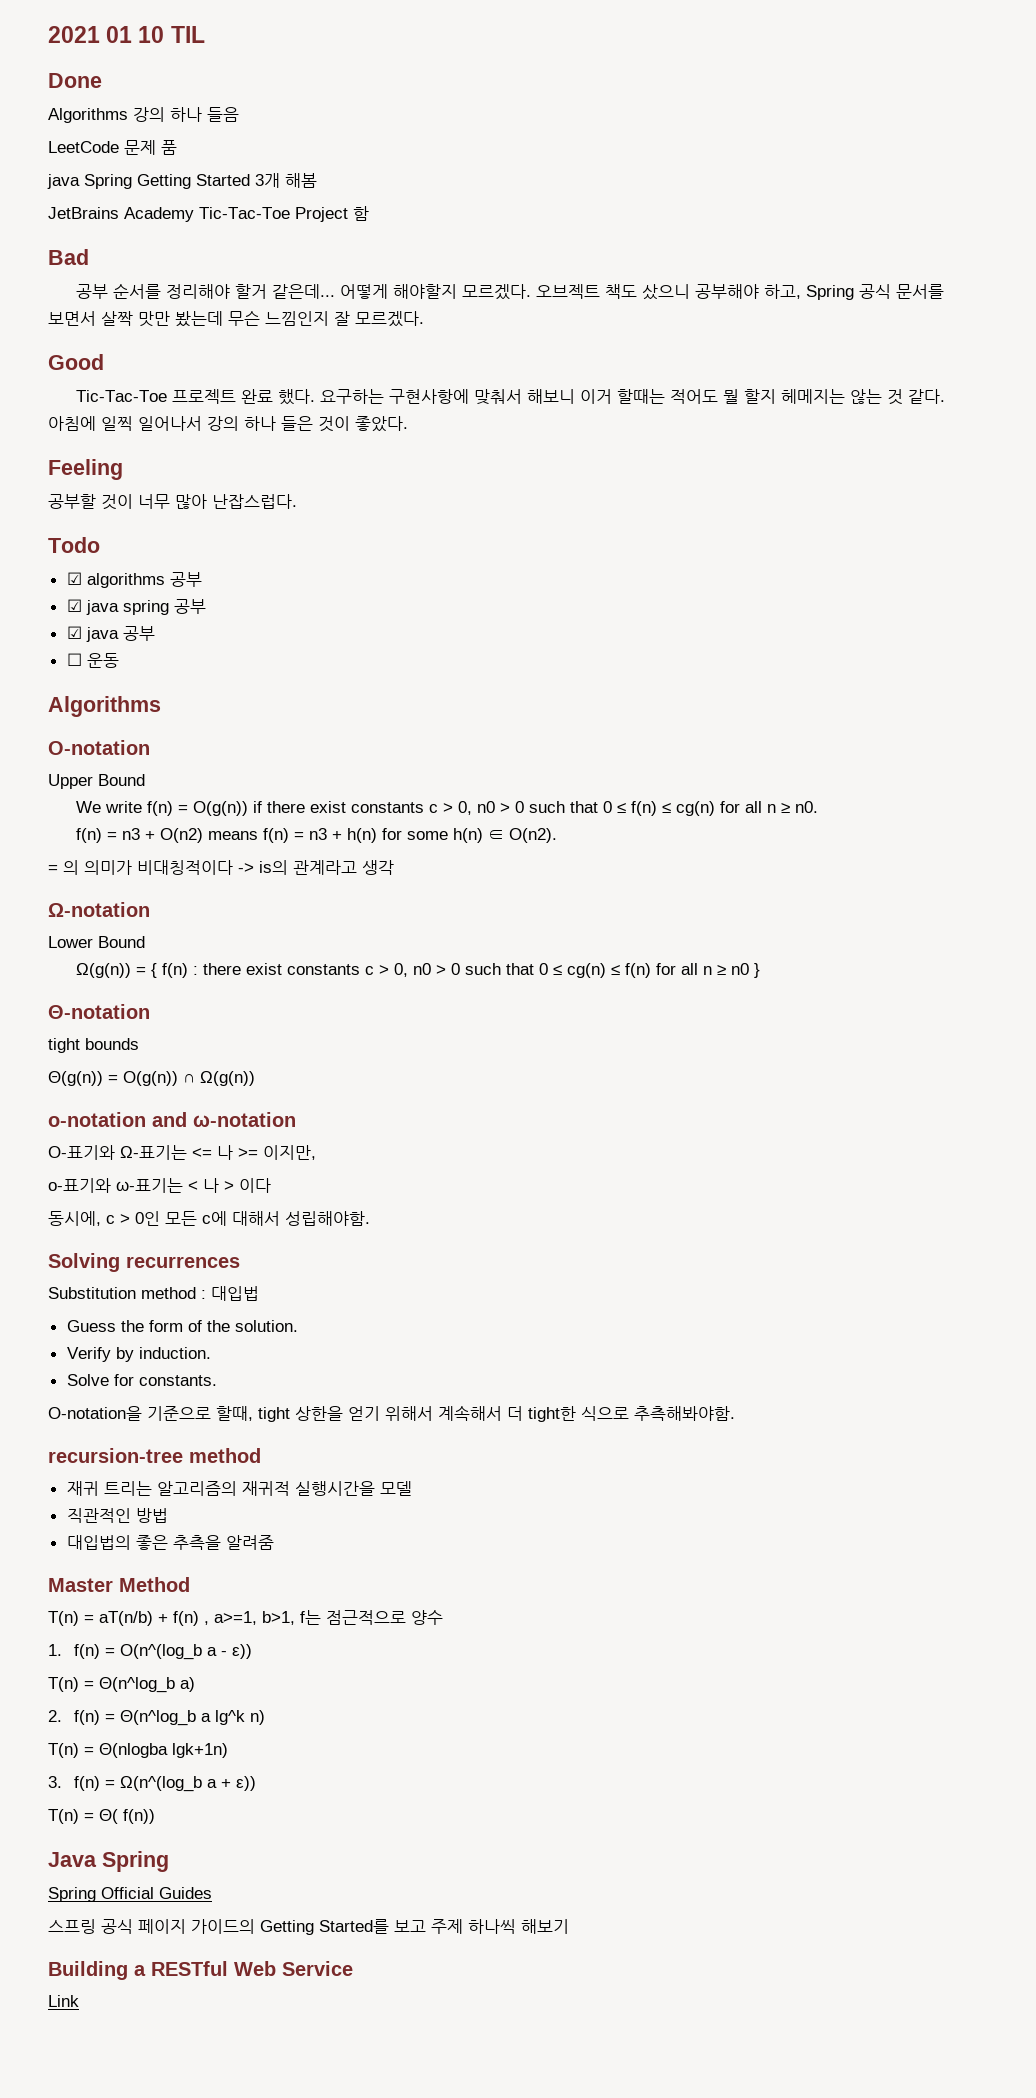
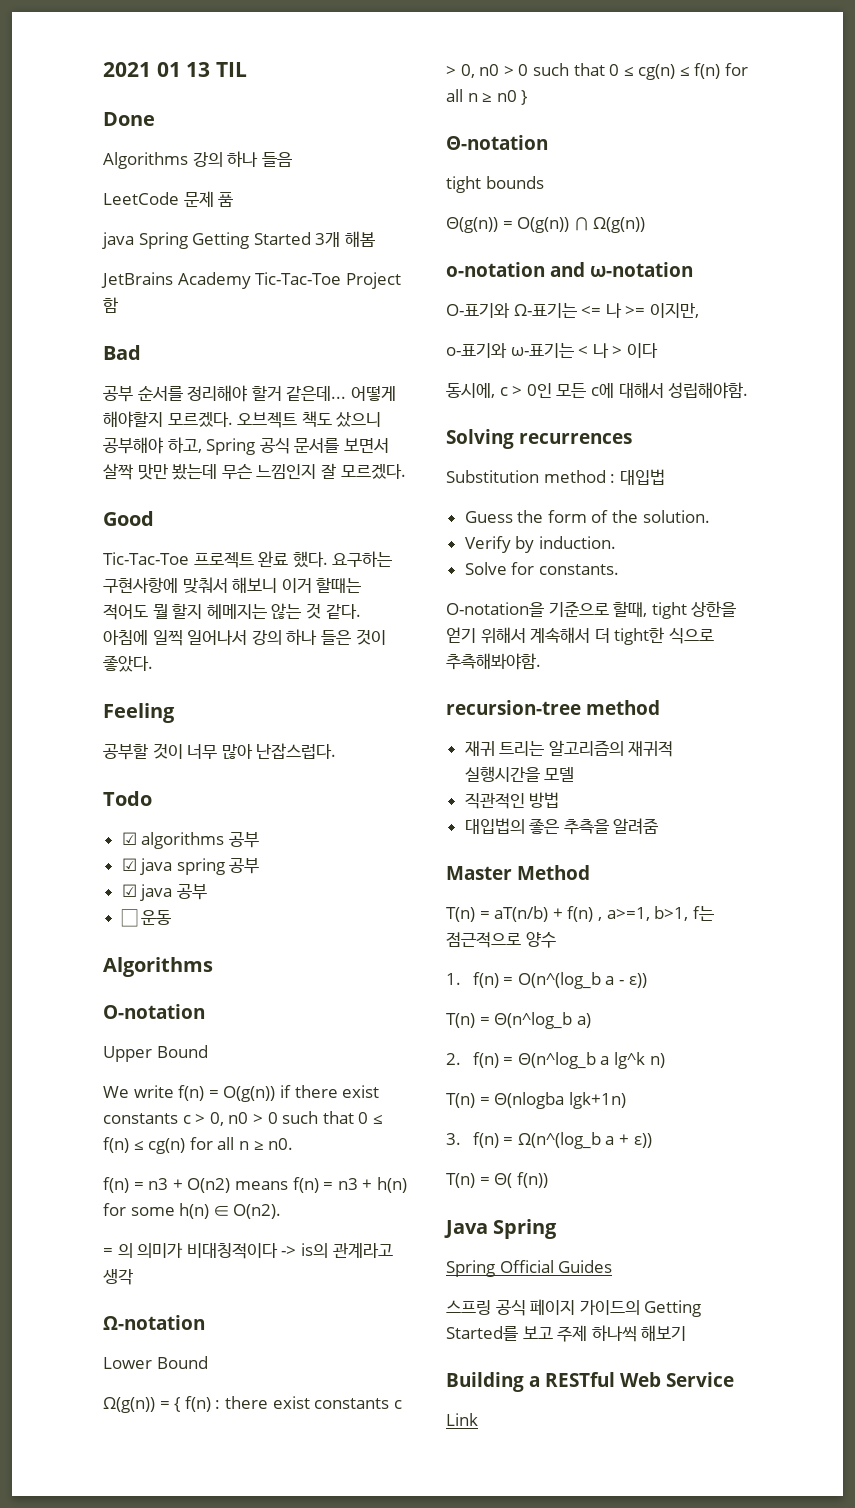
- 2021 01 10 TIL
+ 2021 01 13 TIL

